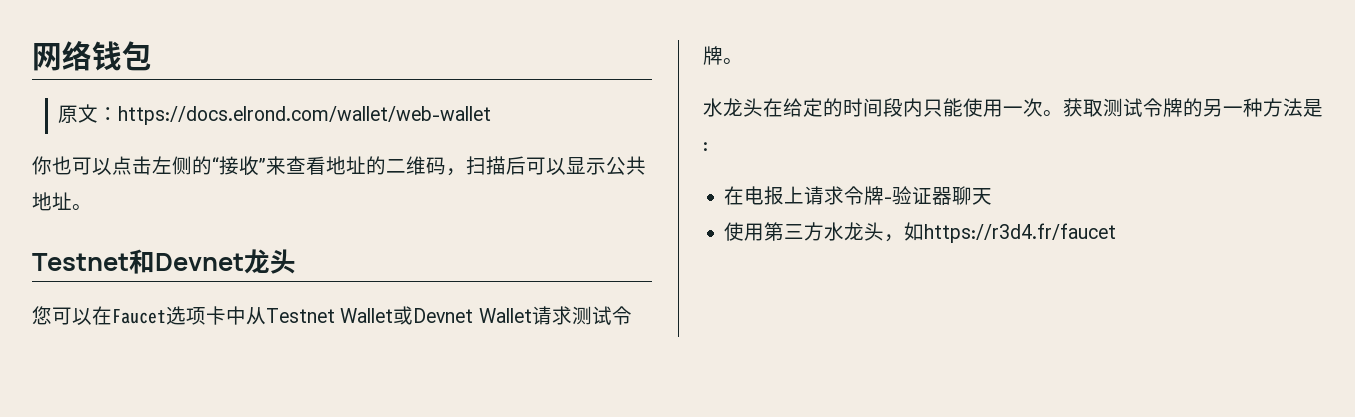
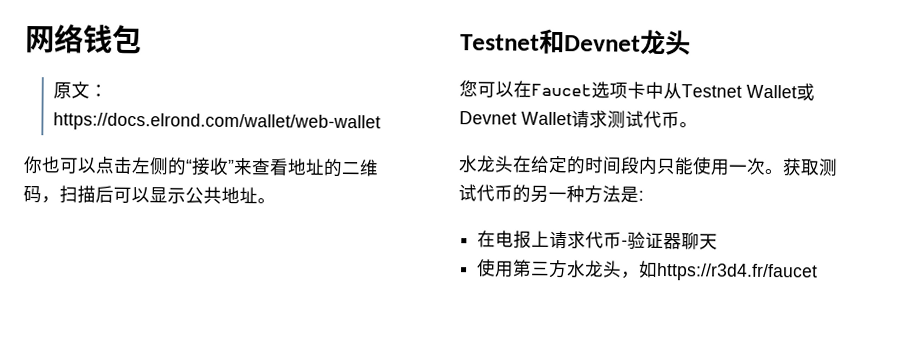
- 您可以在Faucet选项卡中从Testnet Wallet或Devnet Wallet请求测试令牌。
+ 您可以在Faucet选项卡中从Testnet Wallet或Devnet Wallet请求测试代币。
- 获取测试令牌的另一种方法是:
+ 获取测试代币的另一种方法是:
- 在电报上请求令牌-验证器聊天
+ 在电报上请求代币-验证器聊天

